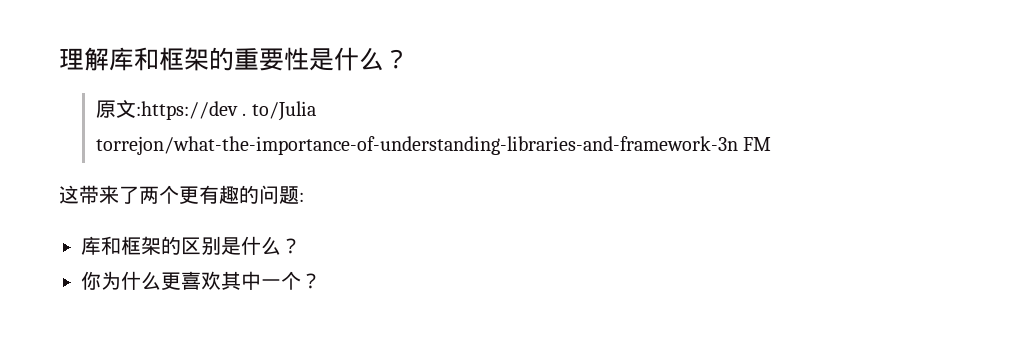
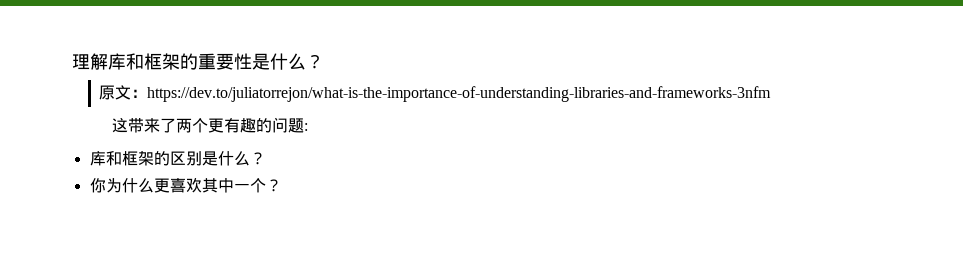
- 原文:https://dev . to/Julia torrejon/what-the-importance-of-understanding-libraries-and-framework-3n FM
+ 原文：https://dev.to/juliatorrejon/what-is-the-importance-of-understanding-libraries-and-frameworks-3nfm

